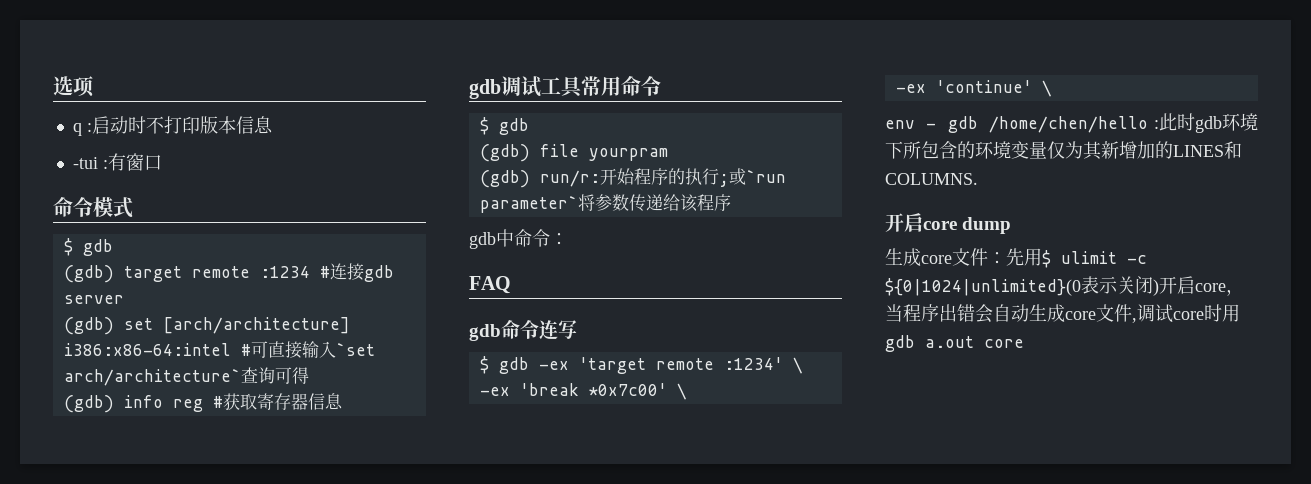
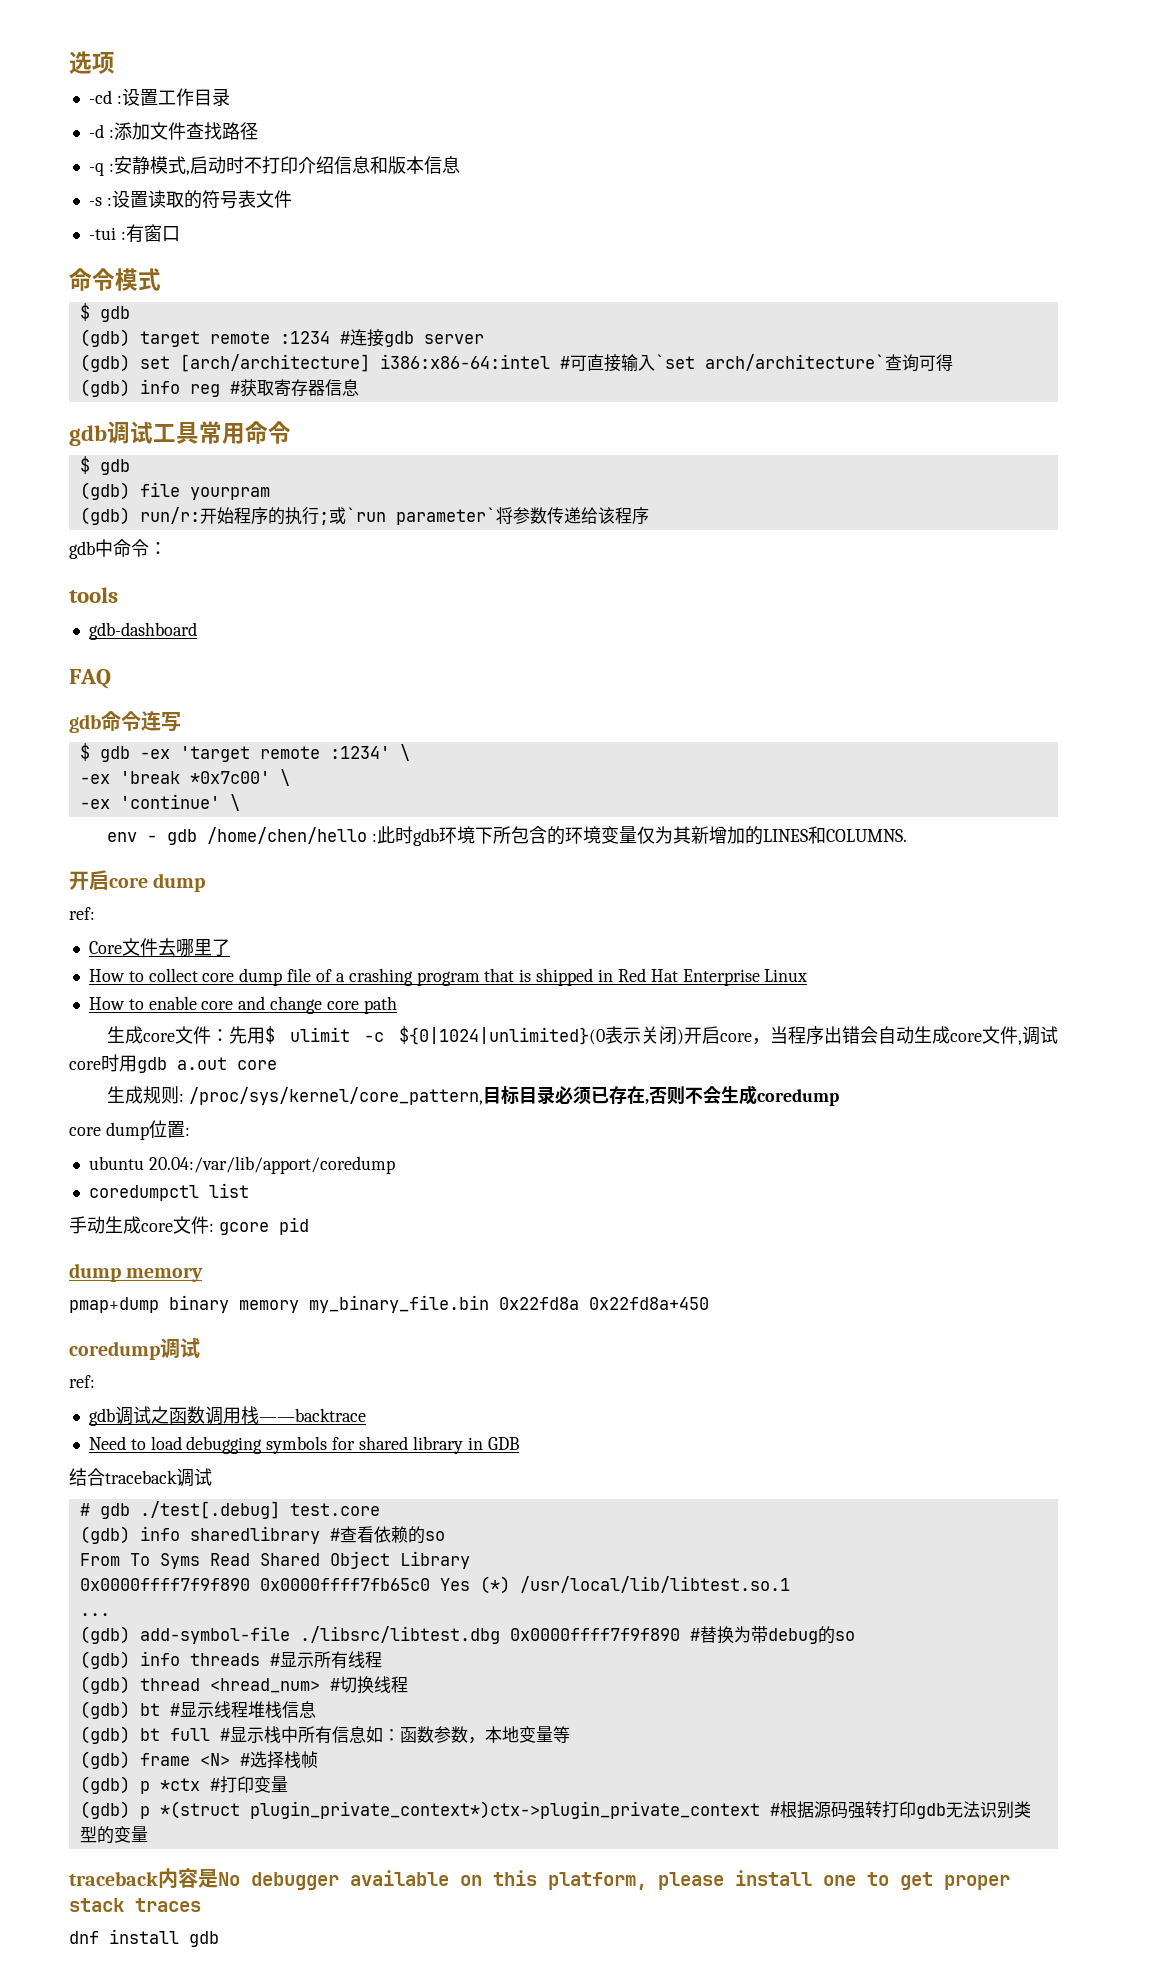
- q :启动时不打印版本信息
+ -cd :设置工作目录
+ -d :添加文件查找路径
+ -q :安静模式,启动时不打印介绍信息和版本信息
+ -s :设置读取的符号表文件
+ tools
+ gdb-dashboard
  开启core dump
+ ref:
+ Core文件去哪里了
+ How to collect core dump file of a crashing program that is shipped in Red Hat Enterprise Linux
+ How to enable core and change core path
+ 生成规则: /proc/sys/kernel/core_pattern,目标目录必须已存在,否则不会生成coredump
+ core dump位置:
+ ubuntu 20.04:/var/lib/apport/coredump
+ coredumpctl list
+ 手动生成core文件: gcore pid
+ dump memory
+ pmap+dump binary memory my_binary_file.bin 0x22fd8a 0x22fd8a+450
+ coredump调试
+ ref:
+ gdb调试之函数调用栈——backtrace
+ Need to load debugging symbols for shared library in GDB
+ 结合traceback调试
+ # gdb ./test[.debug] test.core
+ (gdb) info sharedlibrary #查看依赖的so
+ From To Syms Read Shared Object Library
+ 0x0000ffff7f9f890 0x0000ffff7fb65c0 Yes (*) /usr/local/lib/libtest.so.1
+ ...
+ (gdb) add-symbol-file ./libsrc/libtest.dbg 0x0000ffff7f9f890 #替换为带debug的so
+ (gdb) info threads #显示所有线程
+ (gdb) thread <hread_num> #切换线程
+ (gdb) bt #显示线程堆栈信息
+ (gdb) bt full #显示栈中所有信息如：函数参数，本地变量等
+ (gdb) frame <N> #选择栈帧
+ (gdb) p *ctx #打印变量
+ (gdb) p *(struct plugin_private_context*)ctx->plugin_private_context #根据源码强转打印gdb无法识别类型的变量
+ traceback内容是No debugger available on this platform, please install one to get proper stack traces
+ dnf install gdb

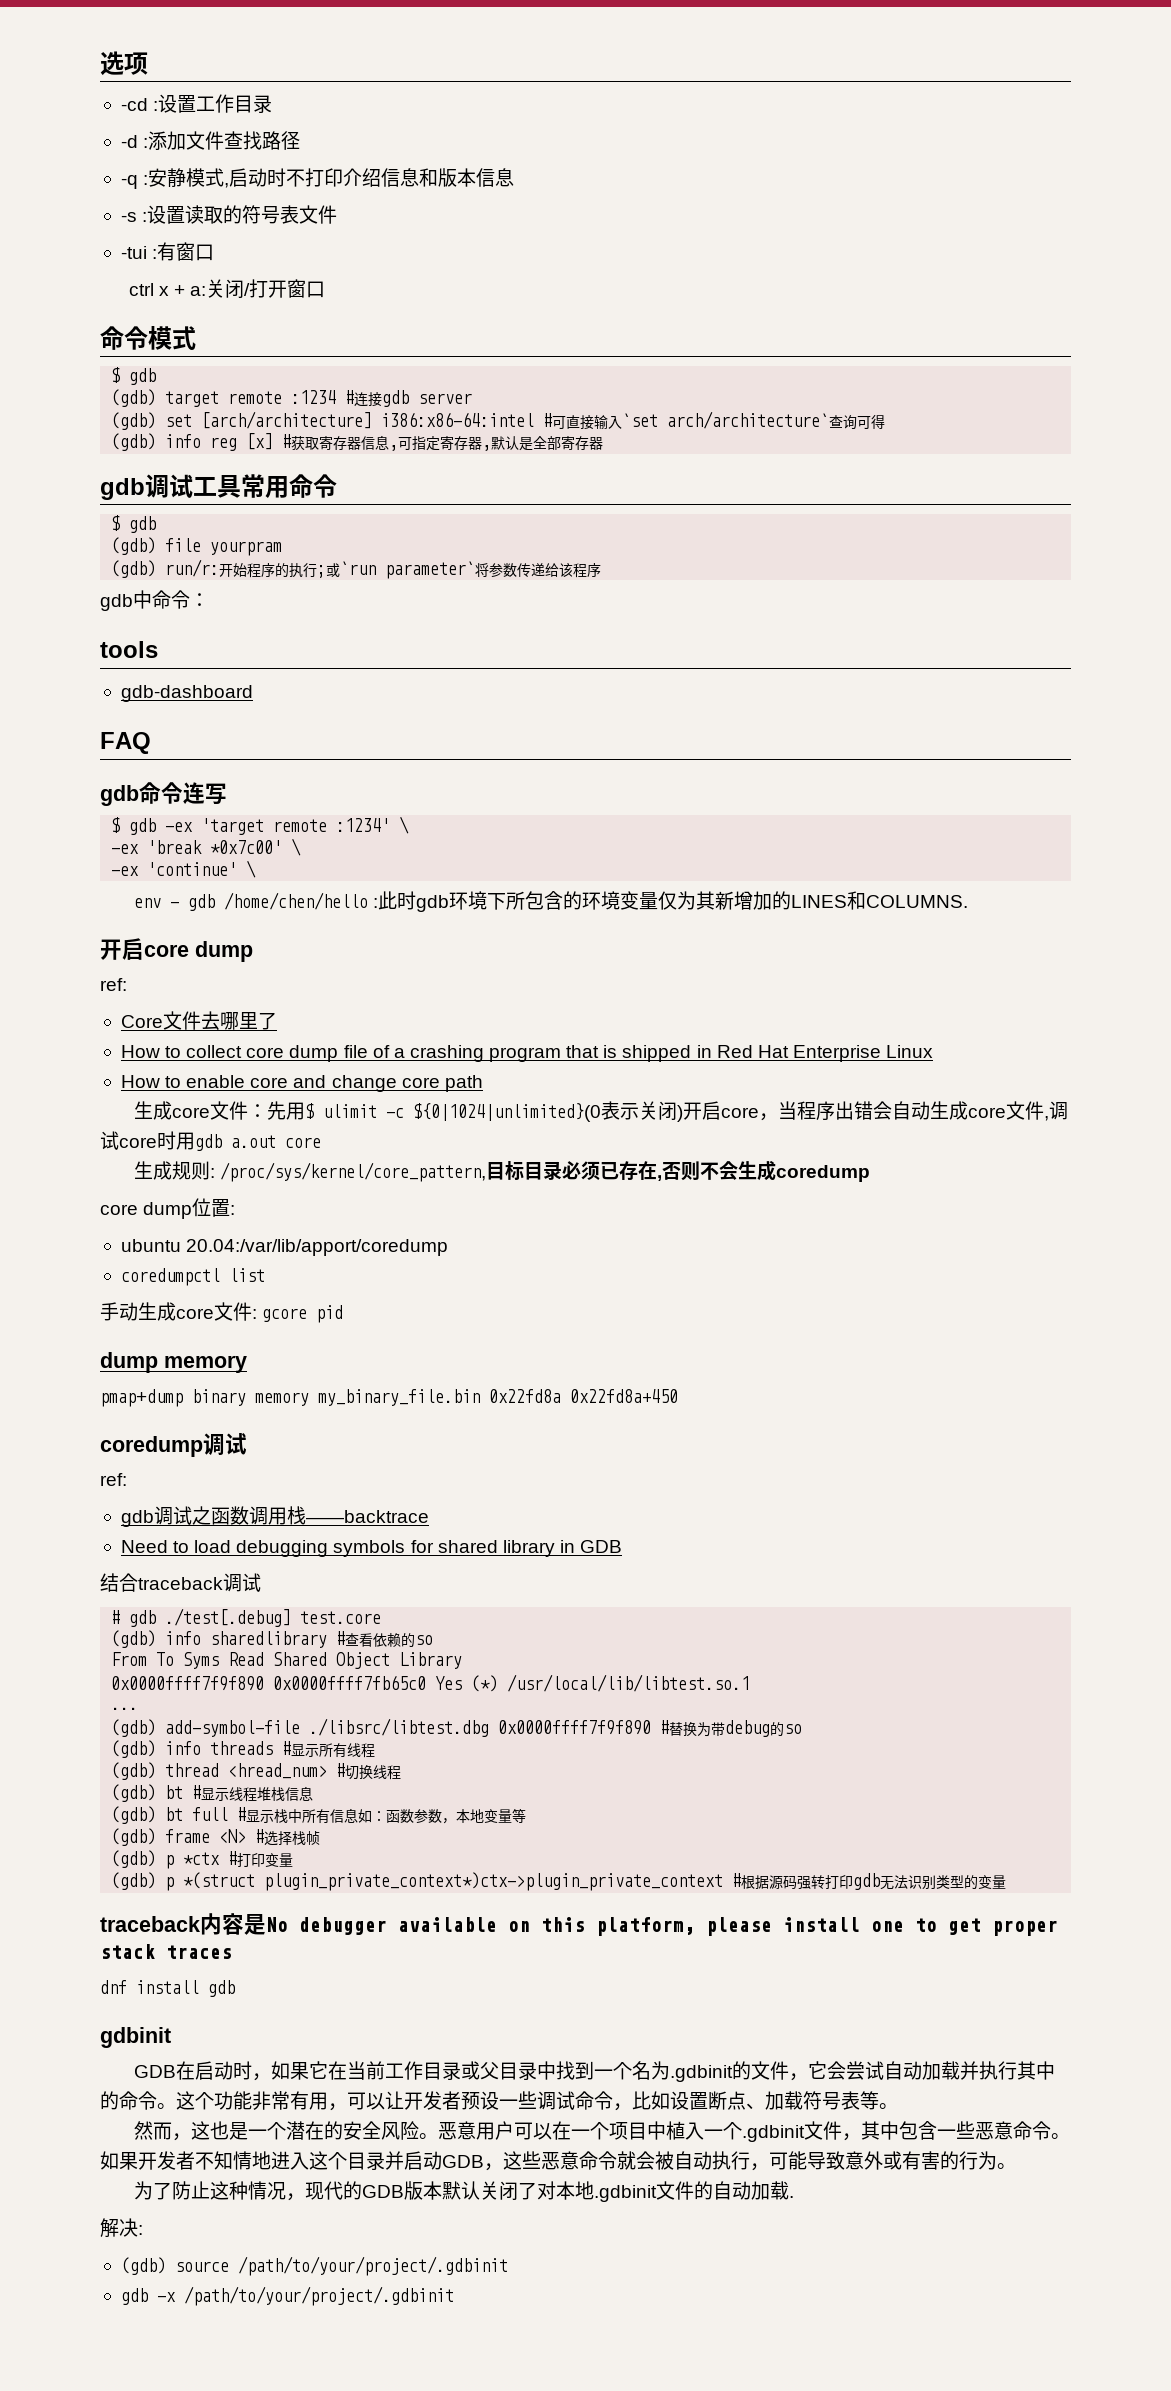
+ ctrl x + a:关闭/打开窗口
- (gdb) info reg #获取寄存器信息
+ (gdb) info reg [x] #获取寄存器信息,可指定寄存器,默认是全部寄存器
+ gdbinit
+ GDB在启动时，如果它在当前工作目录或父目录中找到一个名为.gdbinit的文件，它会尝试自动加载并执行其中的命令。这个功能非常有用，可以让开发者预设一些调试命令，比如设置断点、加载符号表等。
+ 然而，这也是一个潜在的安全风险。恶意用户可以在一个项目中植入一个.gdbinit文件，其中包含一些恶意命令。如果开发者不知情地进入这个目录并启动GDB，这些恶意命令就会被自动执行，可能导致意外或有害的行为。
+ 为了防止这种情况，现代的GDB版本默认关闭了对本地.gdbinit文件的自动加载.
+ 解决:
+ (gdb) source /path/to/your/project/.gdbinit
+ gdb -x /path/to/your/project/.gdbinit

